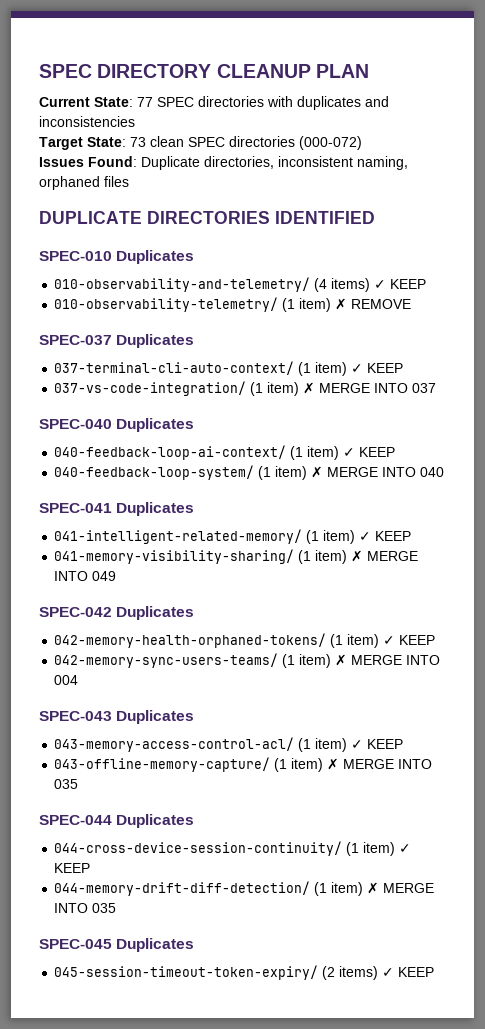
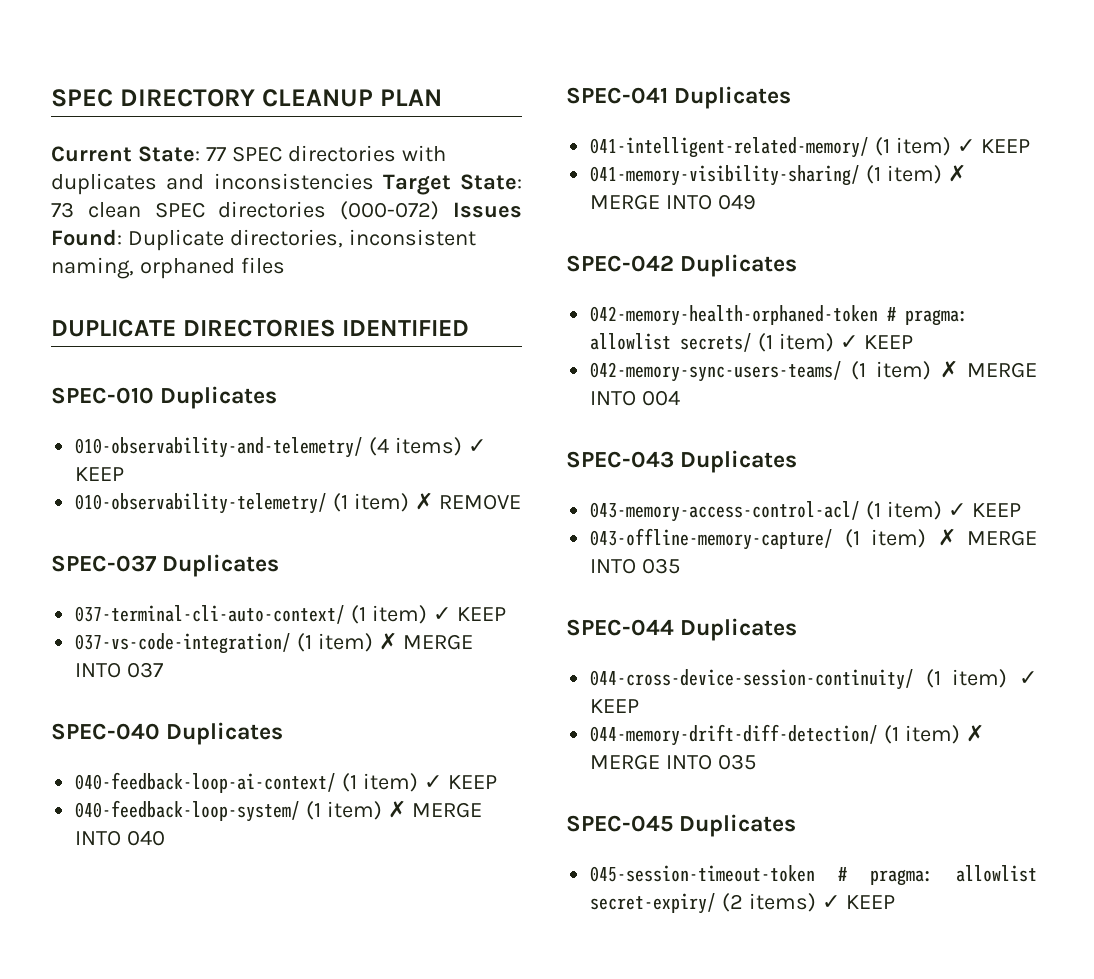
- Current State: 77 SPEC directories with duplicates and inconsistencies
- Target State: 73 clean SPEC directories (000-072)
- Issues Found: Duplicate directories, inconsistent naming, orphaned files
+ Current State: 77 SPEC directories with duplicates and inconsistencies Target State: 73 clean SPEC directories (000-072) Issues Found: Duplicate directories, inconsistent naming, orphaned files
- 042-memory-health-orphaned-tokens/ (1 item) ✓ KEEP
+ 042-memory-health-orphaned-token # pragma: allowlist secrets/ (1 item) ✓ KEEP
- 045-session-timeout-token-expiry/ (2 items) ✓ KEEP
+ 045-session-timeout-token # pragma: allowlist secret-expiry/ (2 items) ✓ KEEP

